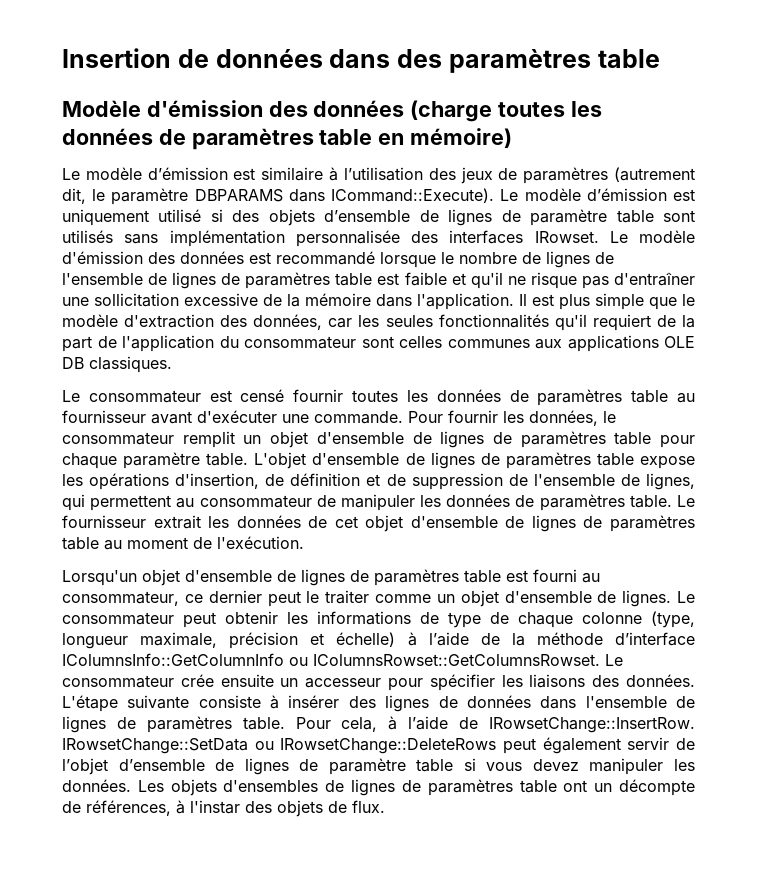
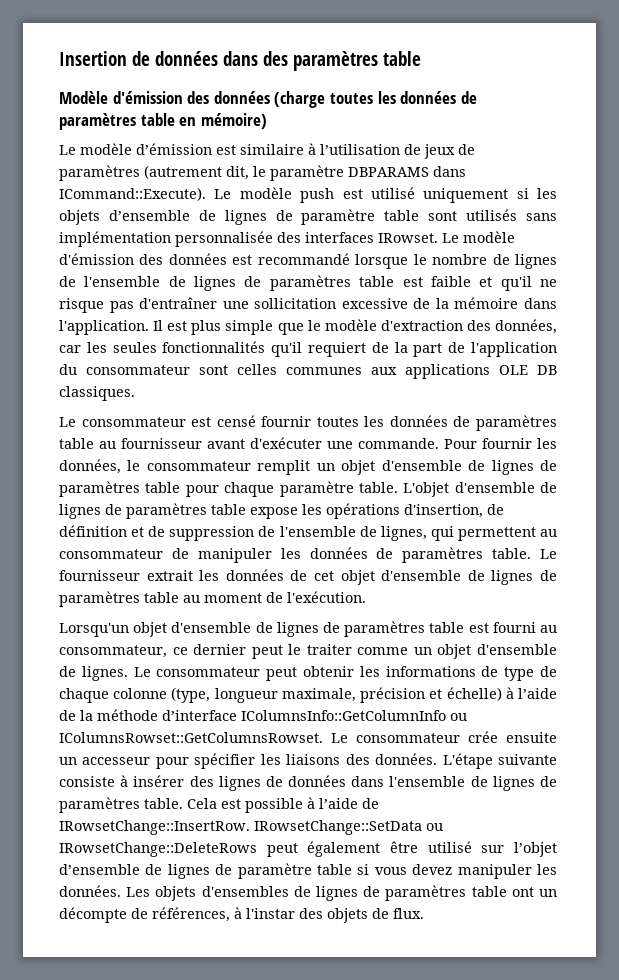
- Le modèle d’émission est similaire à l’utilisation des jeux de paramètres (autrement dit, le paramètre DBPARAMS dans ICommand::Execute).
+ Le modèle d’émission est similaire à l’utilisation de jeux de paramètres (autrement dit, le paramètre DBPARAMS dans ICommand::Execute).
- Le modèle d’émission est uniquement utilisé si des objets d’ensemble de lignes de paramètre table sont utilisés sans implémentation personnalisée des interfaces IRowset.
+ Le modèle push est utilisé uniquement si les objets d’ensemble de lignes de paramètre table sont utilisés sans implémentation personnalisée des interfaces IRowset.
- Pour cela, à l’aide de IRowsetChange::InsertRow.
+ Cela est possible à l’aide de IRowsetChange::InsertRow.
- IRowsetChange::SetData ou IRowsetChange::DeleteRows peut également servir de l’objet d’ensemble de lignes de paramètre table si vous devez manipuler les données.
+ IRowsetChange::SetData ou IRowsetChange::DeleteRows peut également être utilisé sur l’objet d’ensemble de lignes de paramètre table si vous devez manipuler les données.

